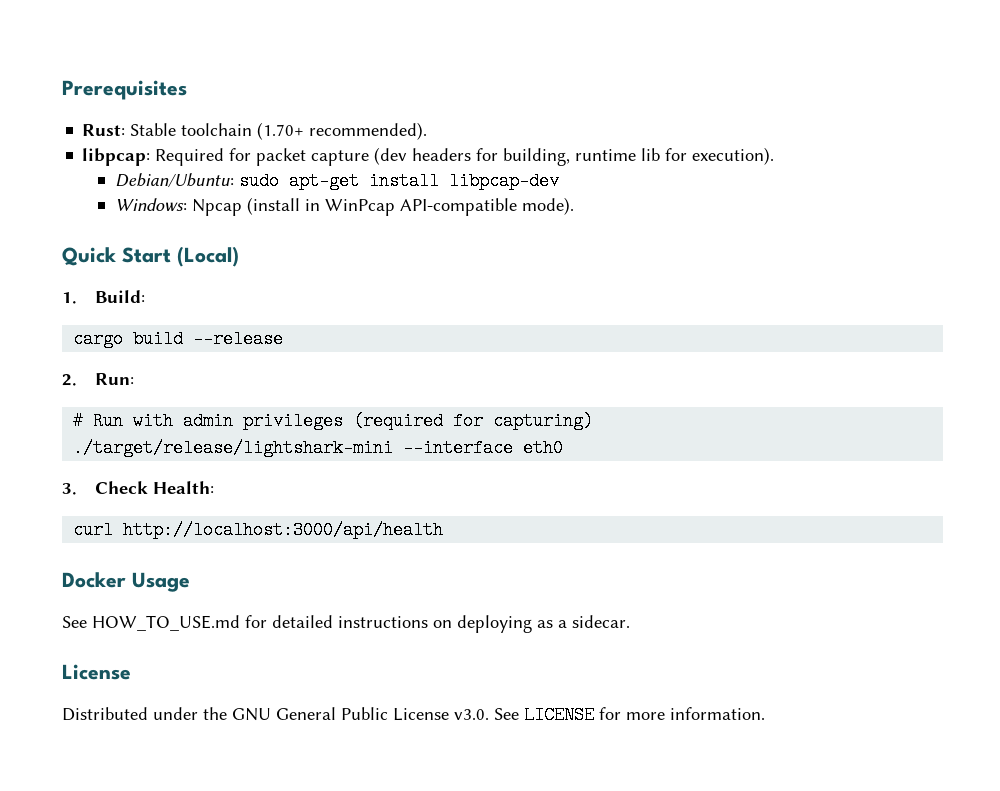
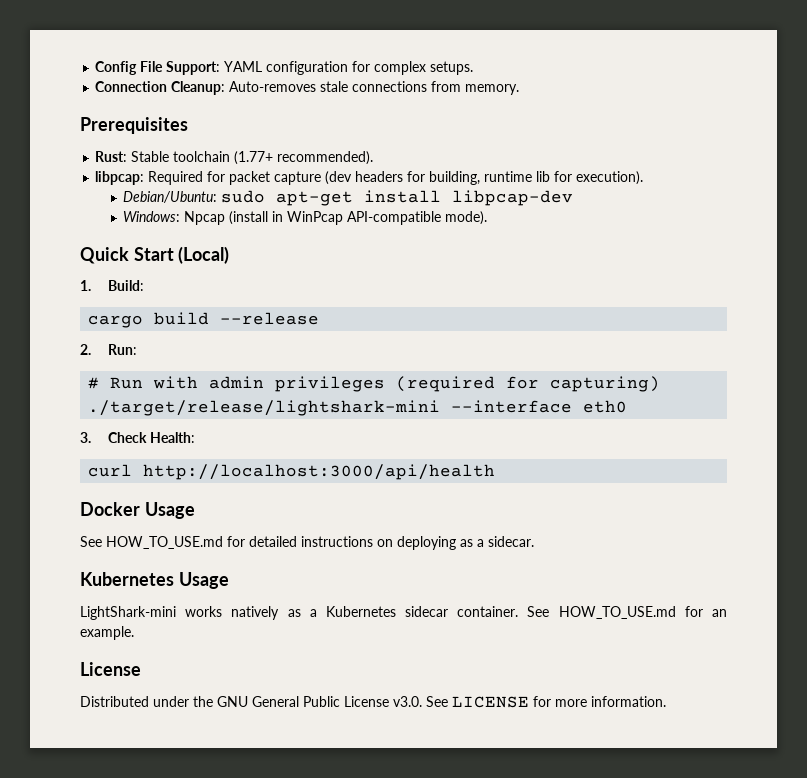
+ Config File Support: YAML configuration for complex setups.
+ Connection Cleanup: Auto-removes stale connections from memory.
- Rust: Stable toolchain (1.70+ recommended).
+ Rust: Stable toolchain (1.77+ recommended).
+ Kubernetes Usage
+ LightShark-mini works natively as a Kubernetes sidecar container. See HOW_TO_USE.md for an example.

